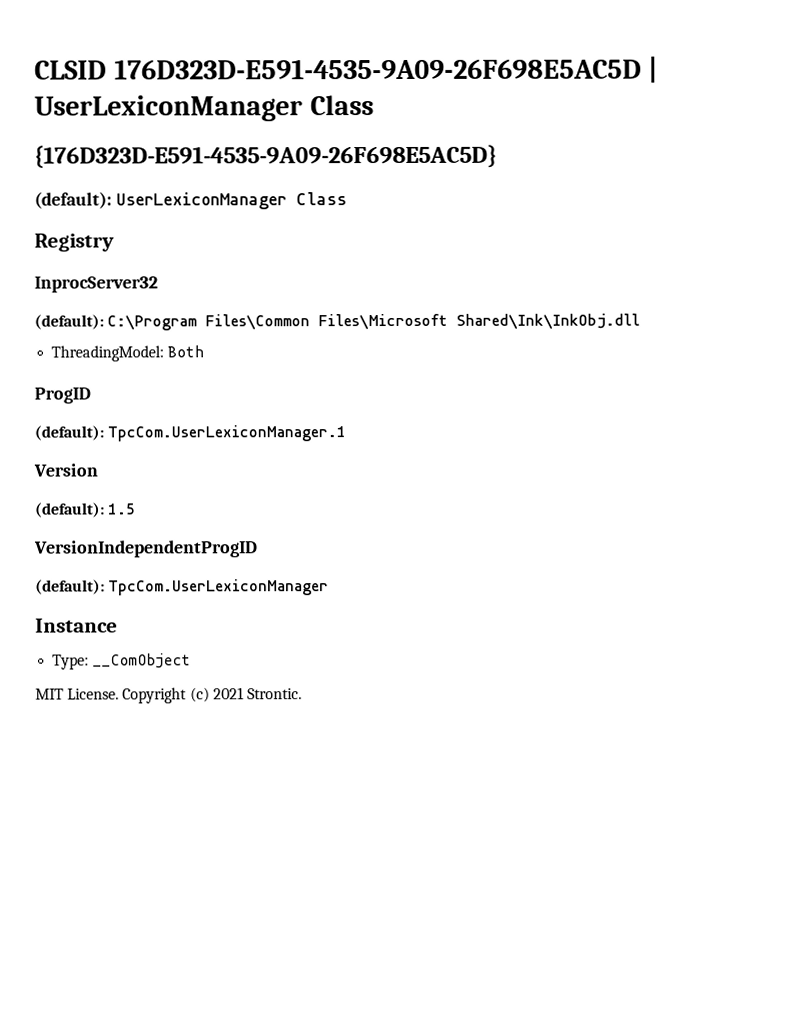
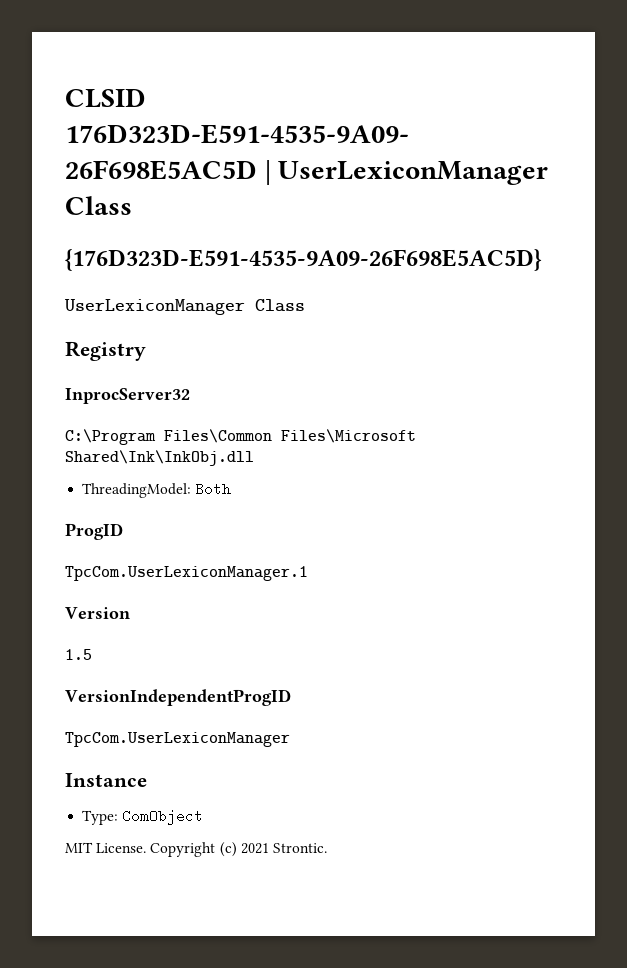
  {176D323D-E591-4535-9A09-26F698E5AC5D}
- (default): UserLexiconManager Class
+ UserLexiconManager Class
- (default): C:\Program Files\Common Files\Microsoft Shared\Ink\InkObj.dll
+ C:\Program Files\Common Files\Microsoft Shared\Ink\InkObj.dll
- (default): TpcCom.UserLexiconManager.1
+ TpcCom.UserLexiconManager.1
- (default): 1.5
+ 1.5
- (default): TpcCom.UserLexiconManager
+ TpcCom.UserLexiconManager
- Type: __ComObject
+ Type: ComObject

